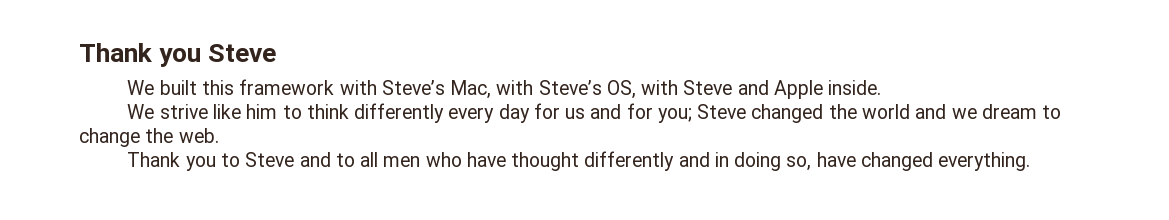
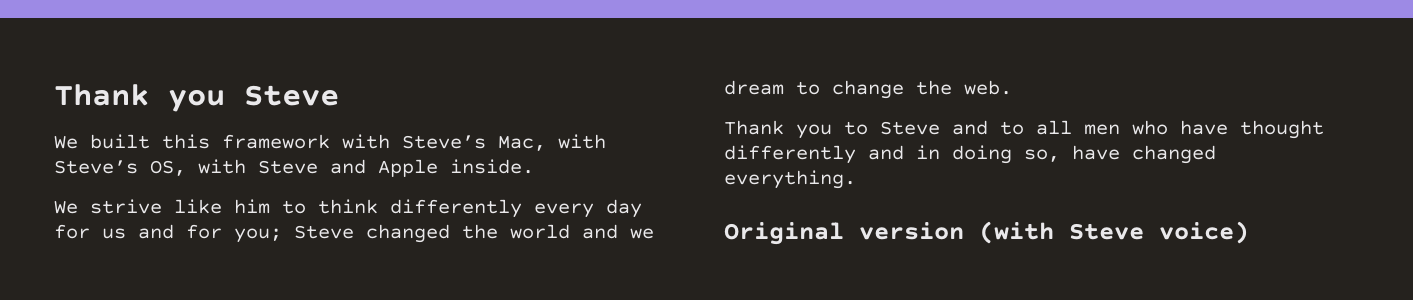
+ Original version (with Steve voice)

